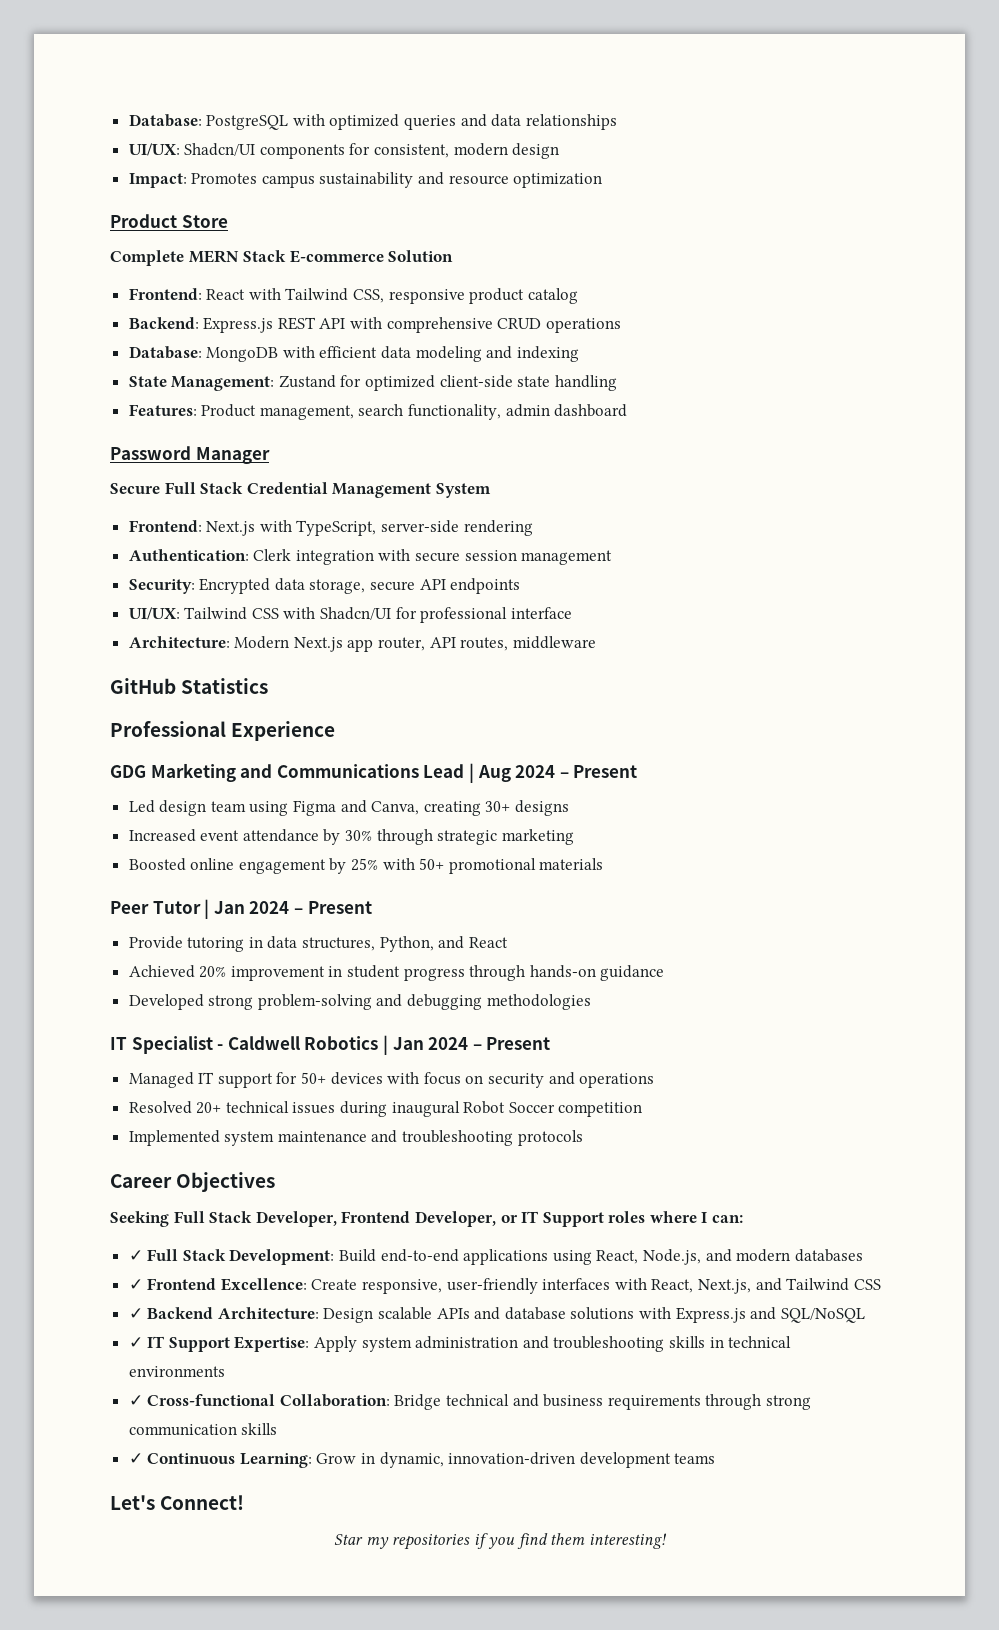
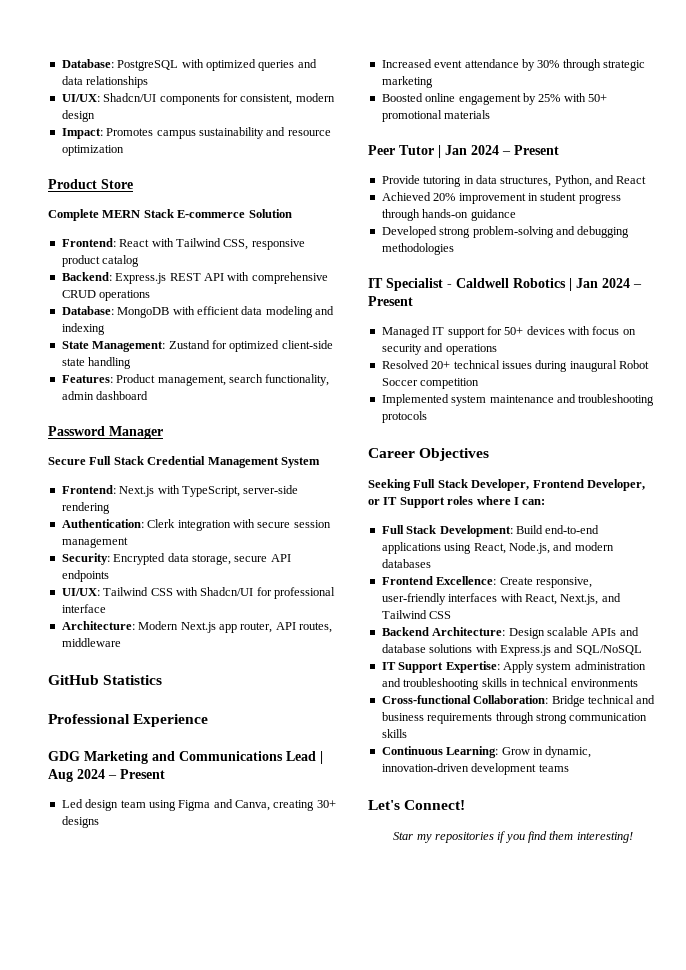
- ✓ Full Stack Development: Build end-to-end applications using React, Node.js, and modern databases
+ Full Stack Development: Build end-to-end applications using React, Node.js, and modern databases
- ✓ Frontend Excellence: Create responsive, user-friendly interfaces with React, Next.js, and Tailwind CSS
+ Frontend Excellence: Create responsive, user-friendly interfaces with React, Next.js, and Tailwind CSS
- ✓ Backend Architecture: Design scalable APIs and database solutions with Express.js and SQL/NoSQL
+ Backend Architecture: Design scalable APIs and database solutions with Express.js and SQL/NoSQL
- ✓ IT Support Expertise: Apply system administration and troubleshooting skills in technical environments
+ IT Support Expertise: Apply system administration and troubleshooting skills in technical environments
- ✓ Cross-functional Collaboration: Bridge technical and business requirements through strong communication skills
+ Cross-functional Collaboration: Bridge technical and business requirements through strong communication skills
- ✓ Continuous Learning: Grow in dynamic, innovation-driven development teams
+ Continuous Learning: Grow in dynamic, innovation-driven development teams

